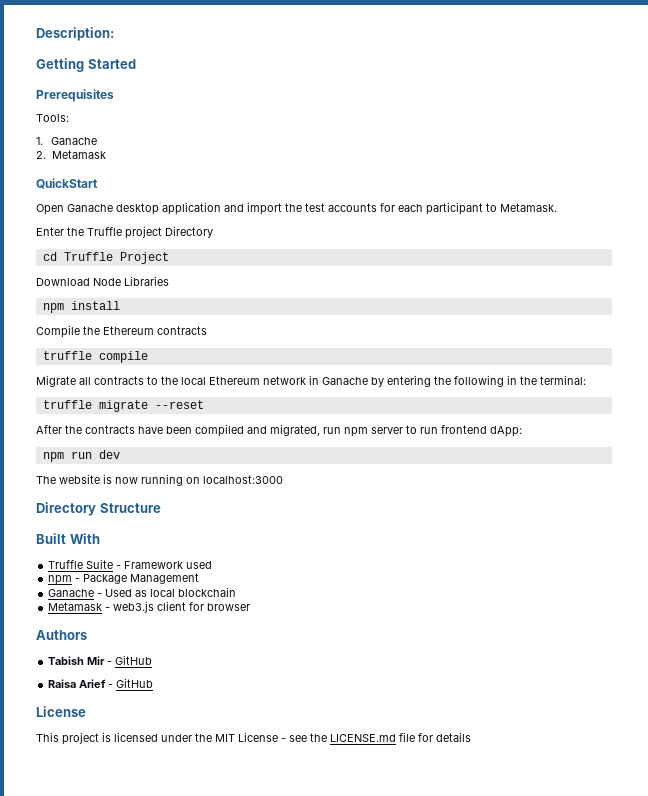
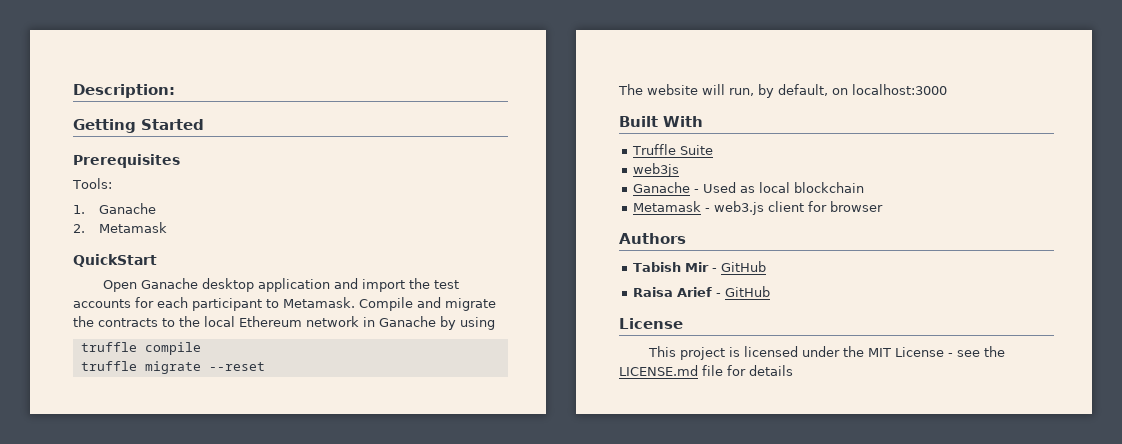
- Open Ganache desktop application and import the test accounts for each participant to Metamask.
- Enter the Truffle project Directory
- cd Truffle Project
- Download Node Libraries
- npm install
- Compile the Ethereum contracts
+ Open Ganache desktop application and import the test accounts for each participant to Metamask. Compile and migrate the contracts to the local Ethereum network in Ganache by using
  truffle compile
- Migrate all contracts to the local Ethereum network in Ganache by entering the following in the terminal:
  truffle migrate --reset
- After the contracts have been compiled and migrated, run npm server to run frontend dApp:
- npm run dev
- The website is now running on localhost:3000
+ The website will run, by default, on localhost:3000
- Directory Structure
- Truffle Suite - Framework used
- npm - Package Management
+ Truffle Suite
+ web3js

